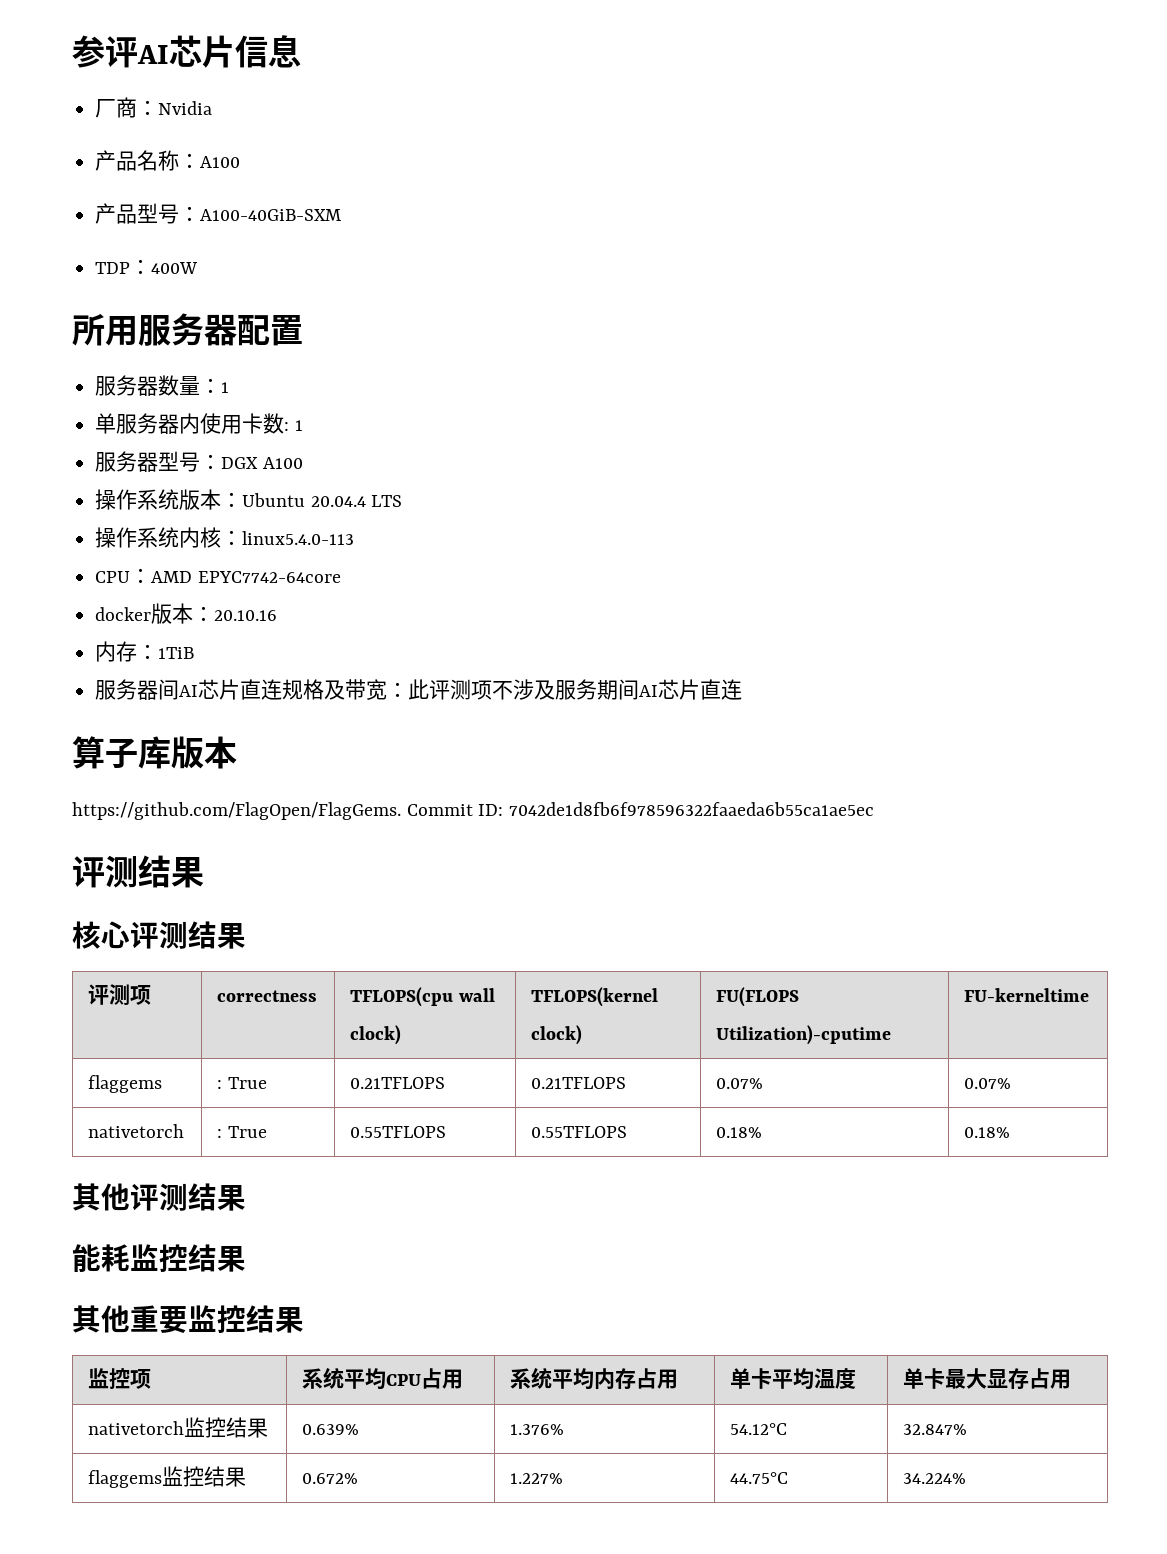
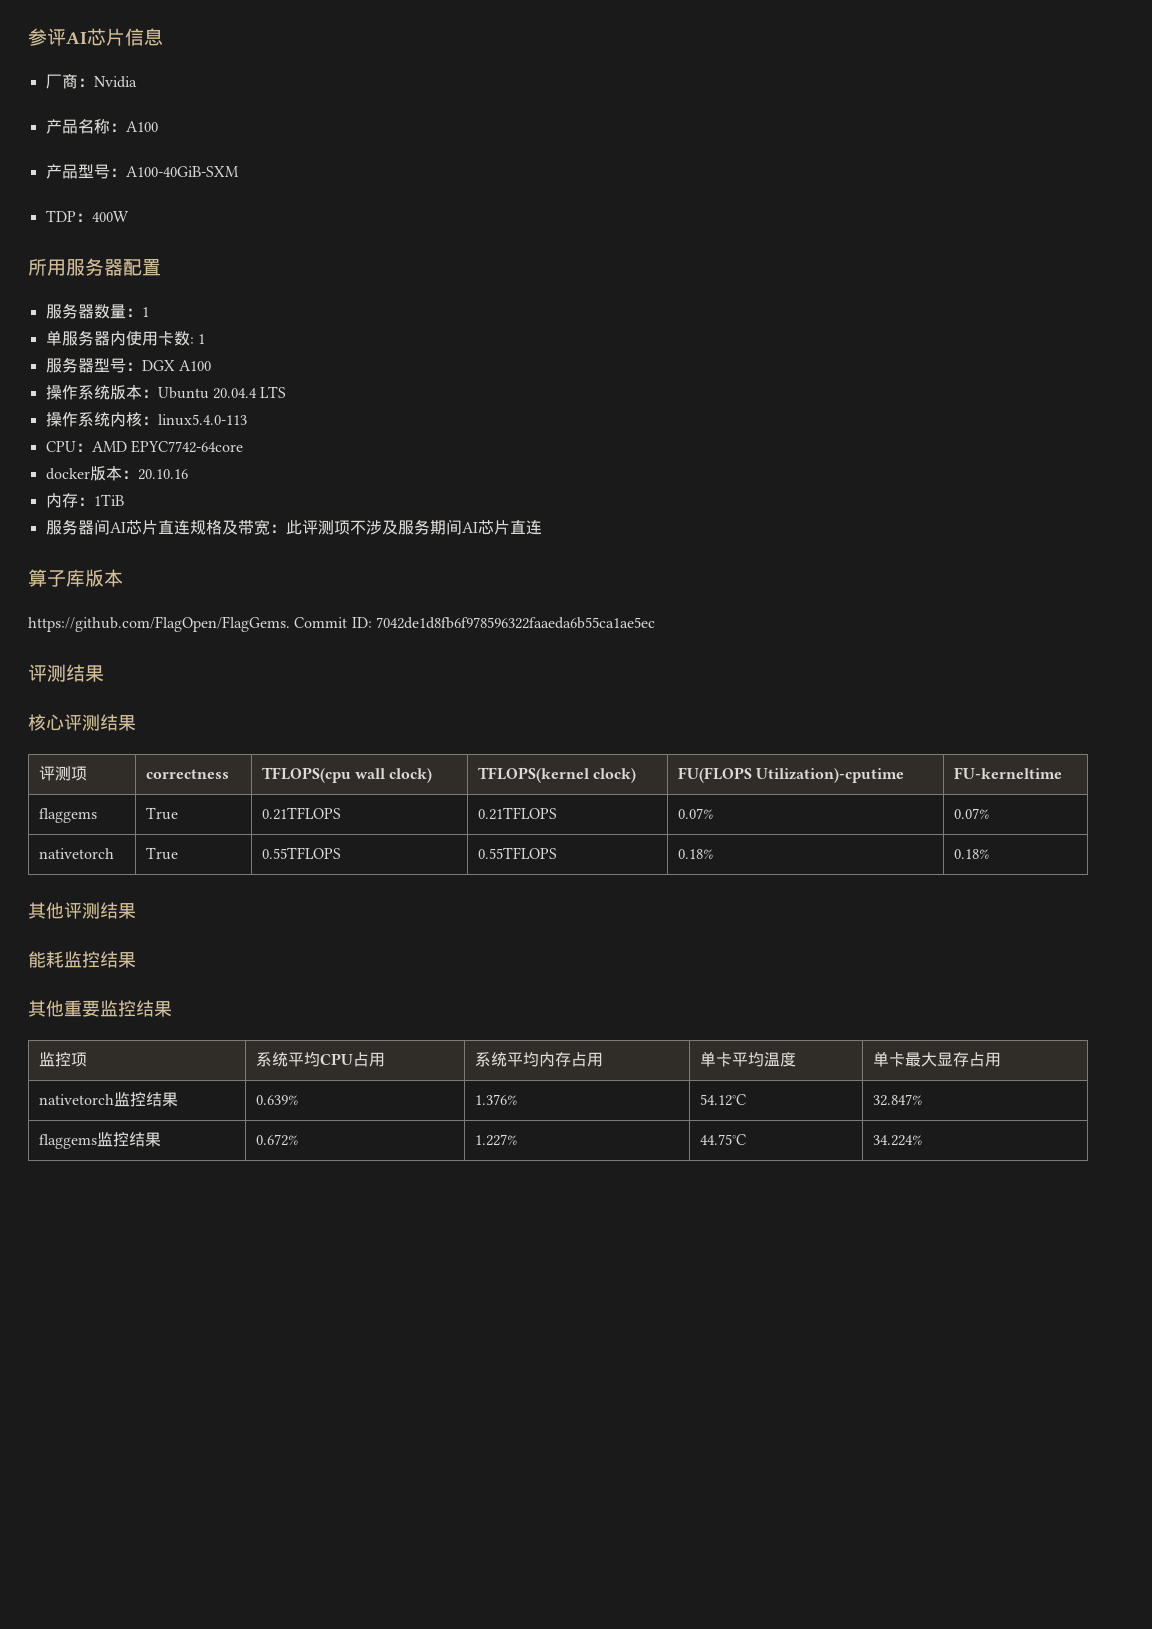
- flaggems | : True | 0.21TFLOPS | 0.21TFLOPS | 0.07% | 0.07%
+ flaggems | True | 0.21TFLOPS | 0.21TFLOPS | 0.07% | 0.07%
- nativetorch | : True | 0.55TFLOPS | 0.55TFLOPS | 0.18% | 0.18%
+ nativetorch | True | 0.55TFLOPS | 0.55TFLOPS | 0.18% | 0.18%

